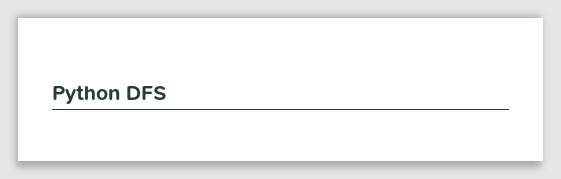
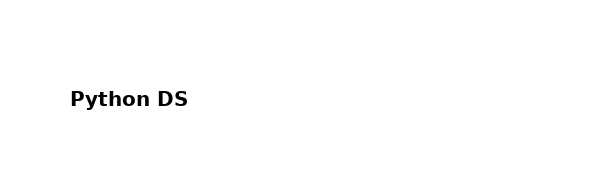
- Python DFS
+ Python DS

